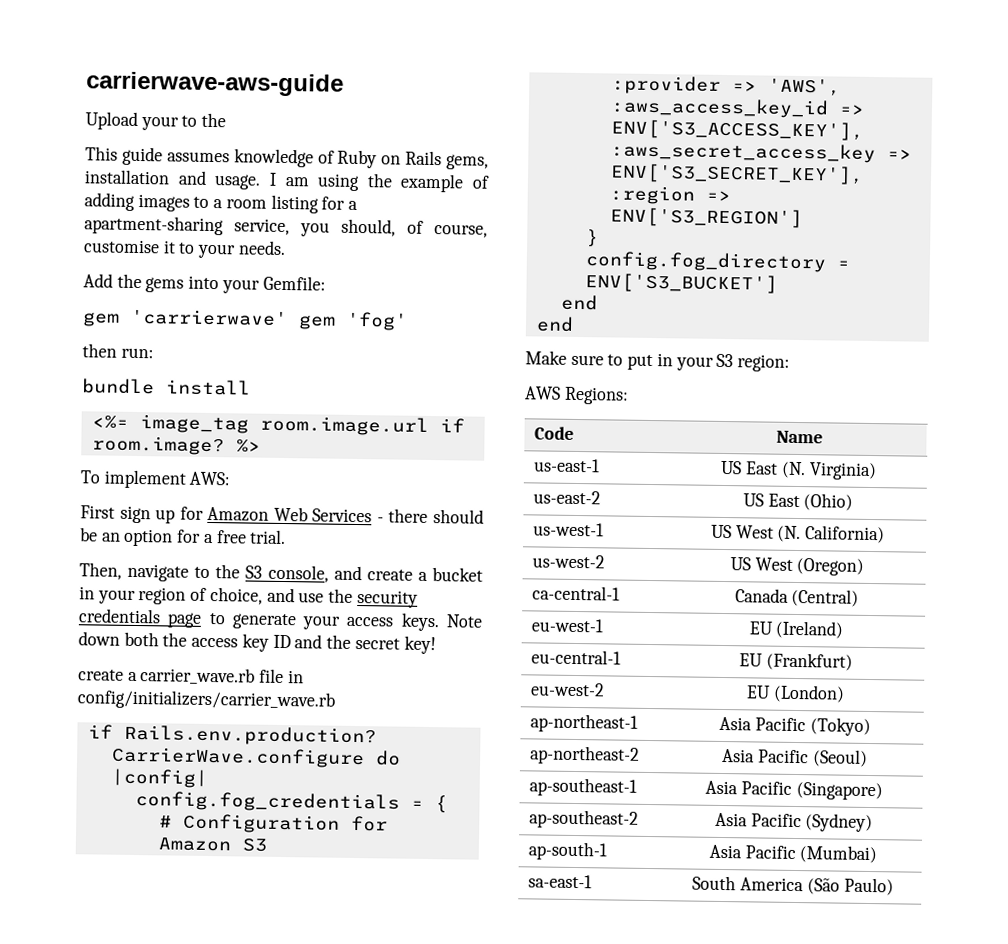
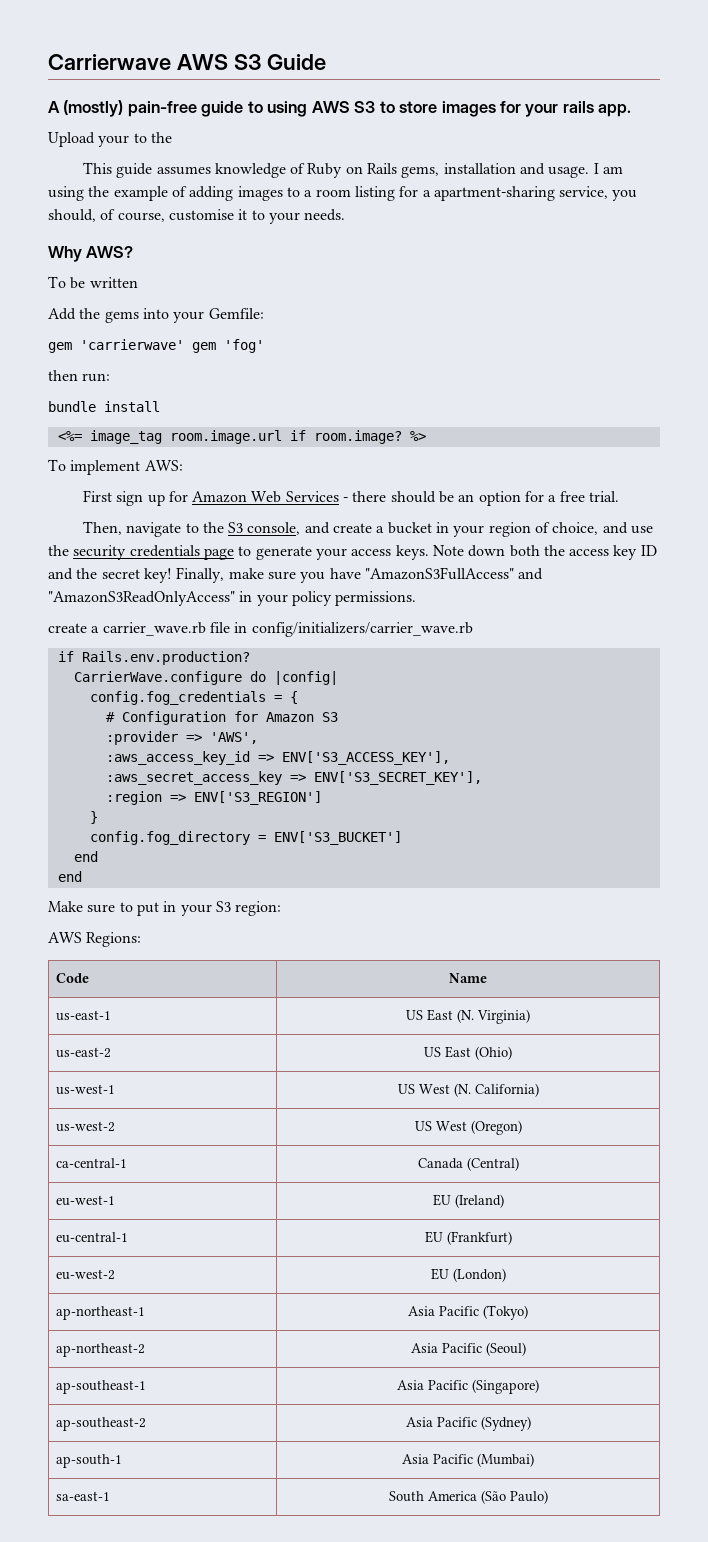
- carrierwave-aws-guide
+ Carrierwave AWS S3 Guide
+ A (mostly) pain-free guide to using AWS S3 to store images for your rails app.
+ Why AWS?
+ To be written
+ Finally, make sure you have "AmazonS3FullAccess" and "AmazonS3ReadOnlyAccess" in your policy permissions.

